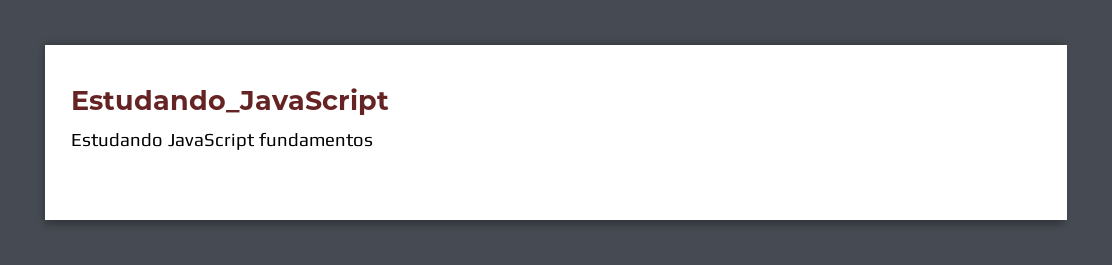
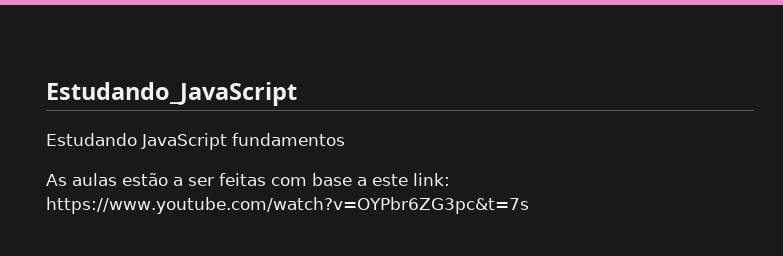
+ As aulas estão a ser feitas com base a este link: https://www.youtube.com/watch?v=OYPbr6ZG3pc&t=7s

